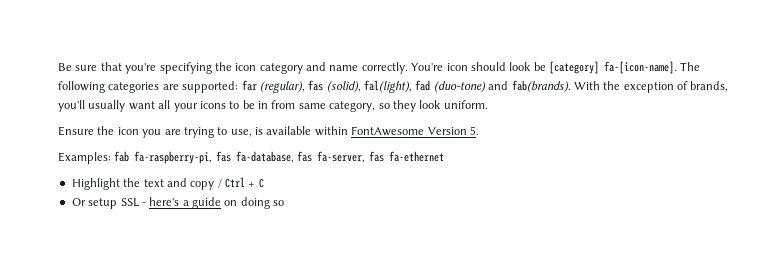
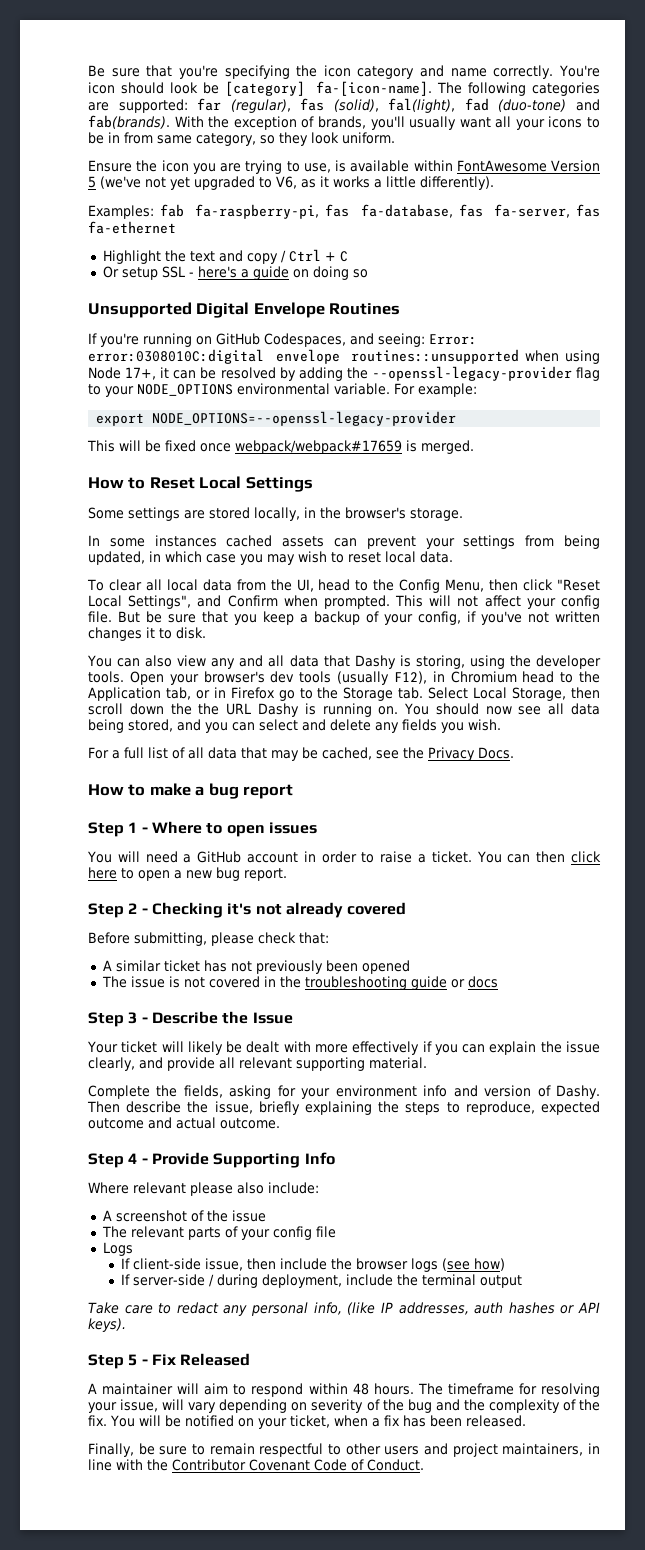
- Ensure the icon you are trying to use, is available within FontAwesome Version 5.
+ Ensure the icon you are trying to use, is available within FontAwesome Version 5 (we've not yet upgraded to V6, as it works a little differently).
+ Unsupported Digital Envelope Routines
+ If you're running on GitHub Codespaces, and seeing: Error: error:0308010C:digital envelope routines::unsupported when using Node 17+, it can be resolved by adding the --openssl-legacy-provider flag to your NODE_OPTIONS environmental variable. For example:
+ export NODE_OPTIONS=--openssl-legacy-provider
+ This will be fixed once webpack/webpack#17659 is merged.
+ How to Reset Local Settings
+ Some settings are stored locally, in the browser's storage.
+ In some instances cached assets can prevent your settings from being updated, in which case you may wish to reset local data.
+ To clear all local data from the UI, head to the Config Menu, then click "Reset Local Settings", and Confirm when prompted. This will not affect your config file. But be sure that you keep a backup of your config, if you've not written changes it to disk.
+ You can also view any and all data that Dashy is storing, using the developer tools. Open your browser's dev tools (usually F12), in Chromium head to the Application tab, or in Firefox go to the Storage tab. Select Local Storage, then scroll down the the URL Dashy is running on. You should now see all data being stored, and you can select and delete any fields you wish.
+ For a full list of all data that may be cached, see the Privacy Docs.
+ How to make a bug report
+ Step 1 - Where to open issues
+ You will need a GitHub account in order to raise a ticket. You can then click here to open a new bug report.
+ Step 2 - Checking it's not already covered
+ Before submitting, please check that:
+ A similar ticket has not previously been opened
+ The issue is not covered in the troubleshooting guide or docs
+ Step 3 - Describe the Issue
+ Your ticket will likely be dealt with more effectively if you can explain the issue clearly, and provide all relevant supporting material.
+ Complete the fields, asking for your environment info and version of Dashy. Then describe the issue, briefly explaining the steps to reproduce, expected outcome and actual outcome.
+ Step 4 - Provide Supporting Info
+ Where relevant please also include:
+ A screenshot of the issue
+ The relevant parts of your config file
+ Logs
+ If client-side issue, then include the browser logs (see how)
+ If server-side / during deployment, include the terminal output
+ Take care to redact any personal info, (like IP addresses, auth hashes or API keys).
+ Step 5 - Fix Released
+ A maintainer will aim to respond within 48 hours. The timeframe for resolving your issue, will vary depending on severity of the bug and the complexity of the fix. You will be notified on your ticket, when a fix has been released.
+ Finally, be sure to remain respectful to other users and project maintainers, in line with the Contributor Covenant Code of Conduct.

